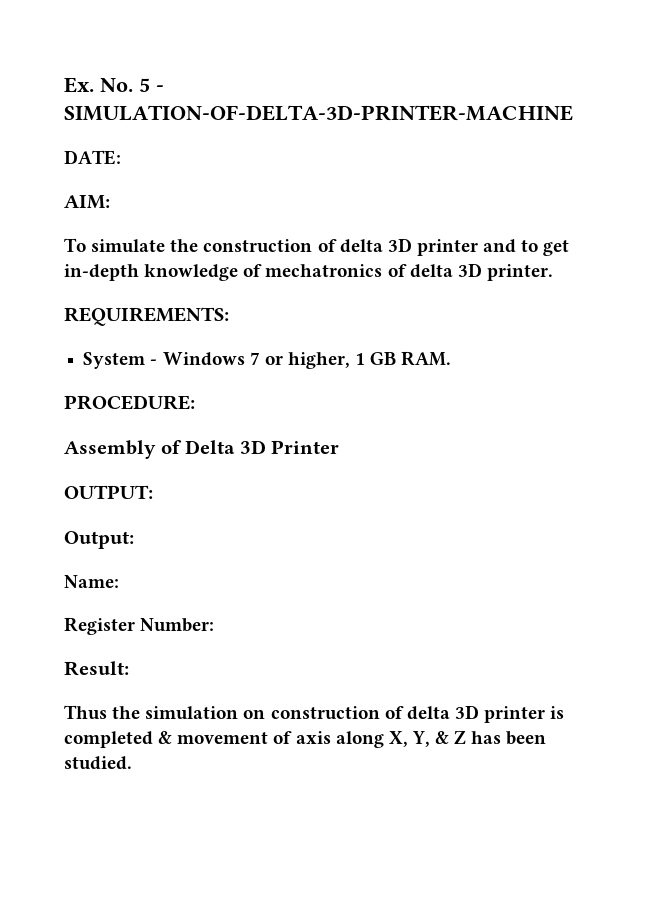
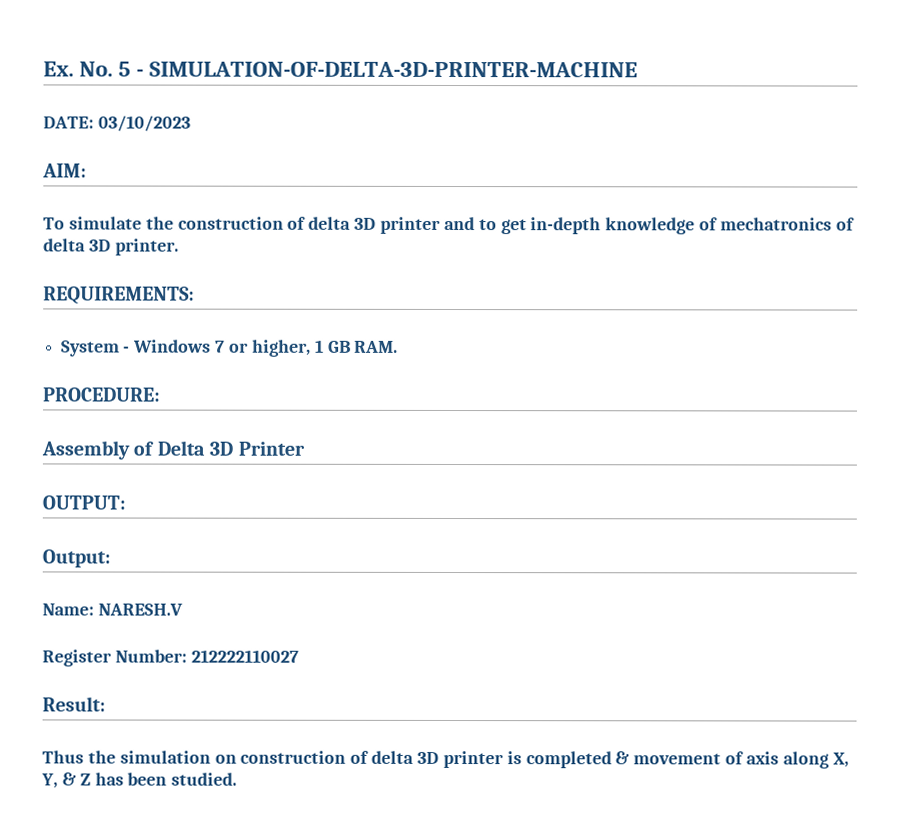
- DATE:
+ DATE: 03/10/2023
- Name:
+ Name: NARESH.V
- Register Number:
+ Register Number: 212222110027

